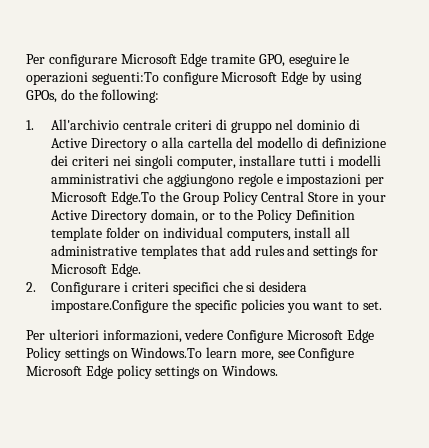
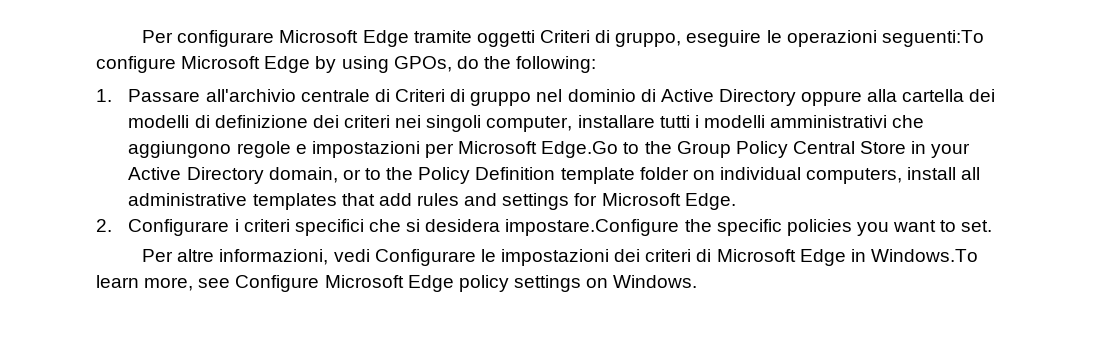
- Per configurare Microsoft Edge tramite GPO, eseguire le operazioni seguenti:To configure Microsoft Edge by using GPOs, do the following:
+ Per configurare Microsoft Edge tramite oggetti Criteri di gruppo, eseguire le operazioni seguenti:To configure Microsoft Edge by using GPOs, do the following:
- 1. All'archivio centrale criteri di gruppo nel dominio di Active Directory o alla cartella del modello di definizione dei criteri nei singoli computer, installare tutti i modelli amministrativi che aggiungono regole e impostazioni per Microsoft Edge.To the Group Policy Central Store in your Active Directory domain, or to the Policy Definition template folder on individual computers, install all administrative templates that add rules and settings for Microsoft Edge.
+ 1. Passare all'archivio centrale di Criteri di gruppo nel dominio di Active Directory oppure alla cartella dei modelli di definizione dei criteri nei singoli computer, installare tutti i modelli amministrativi che aggiungono regole e impostazioni per Microsoft Edge.Go to the Group Policy Central Store in your Active Directory domain, or to the Policy Definition template folder on individual computers, install all administrative templates that add rules and settings for Microsoft Edge.
- Per ulteriori informazioni, vedere Configure Microsoft Edge Policy settings on Windows.To learn more, see Configure Microsoft Edge policy settings on Windows.
+ Per altre informazioni, vedi Configurare le impostazioni dei criteri di Microsoft Edge in Windows.To learn more, see Configure Microsoft Edge policy settings on Windows.

